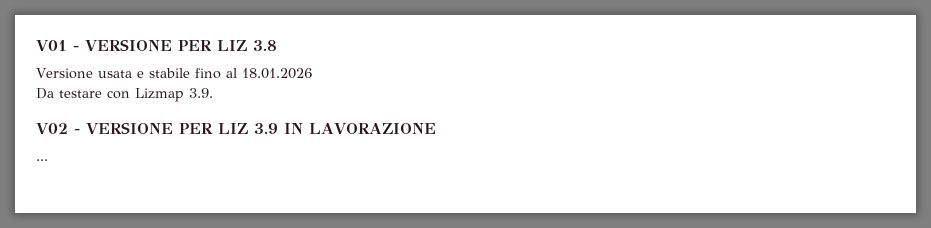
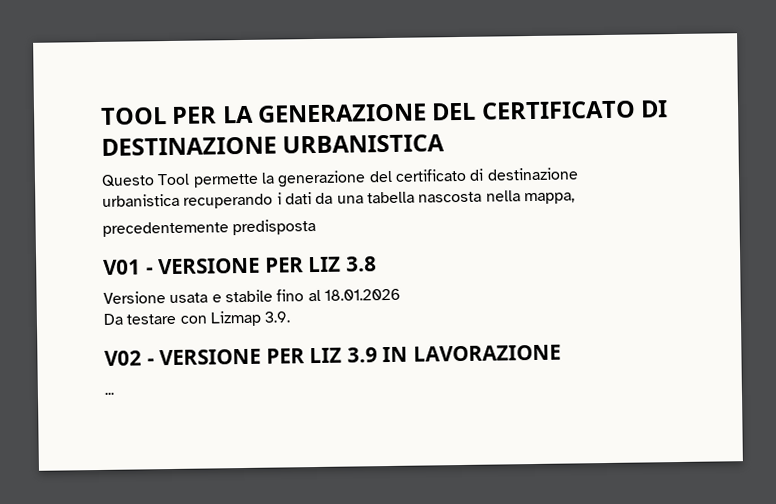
+ TOOL PER LA GENERAZIONE DEL CERTIFICATO DI DESTINAZIONE URBANISTICA
+ Questo Tool permette la generazione del certificato di destinazione
+ urbanistica recuperando i dati da una tabella nascosta nella mappa,
+ precedentemente predisposta

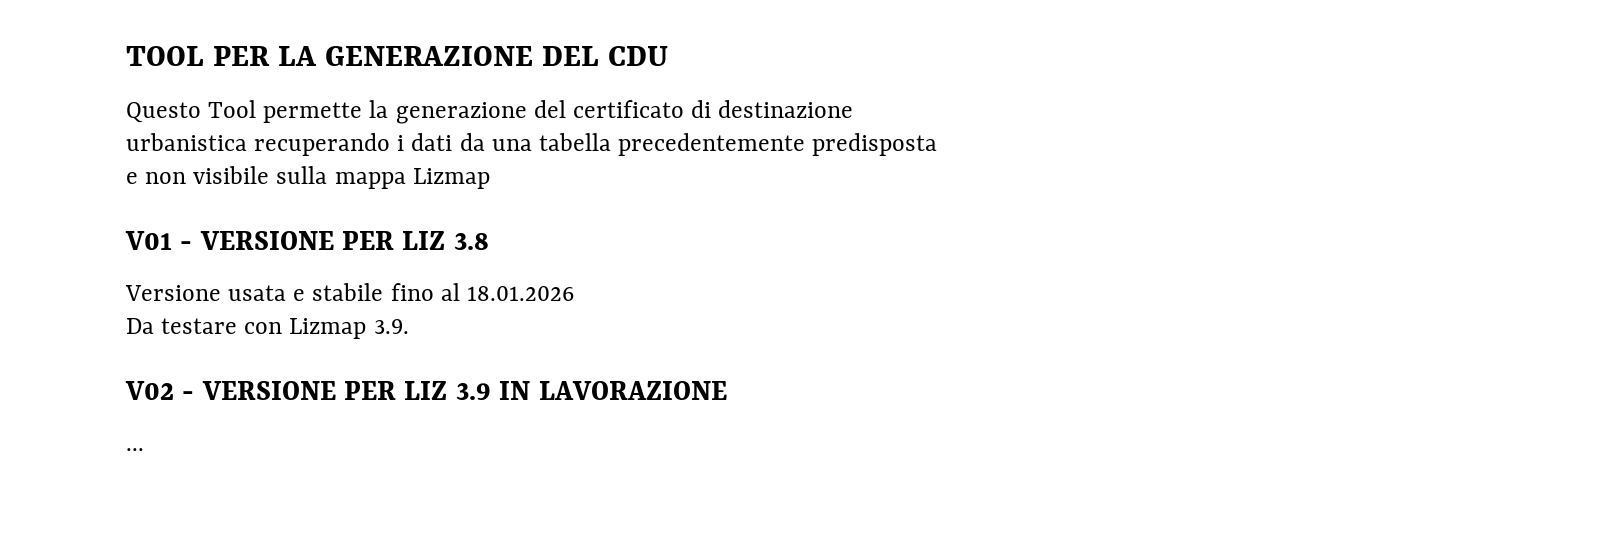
- TOOL PER LA GENERAZIONE DEL CERTIFICATO DI DESTINAZIONE URBANISTICA
+ TOOL PER LA GENERAZIONE DEL CDU
- urbanistica recuperando i dati da una tabella nascosta nella mappa,
- precedentemente predisposta
+ urbanistica recuperando i dati da una tabella precedentemente predisposta
+ e non visibile sulla mappa Lizmap

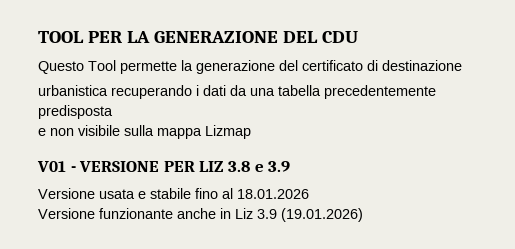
- V01 - VERSIONE PER LIZ 3.8
+ V01 - VERSIONE PER LIZ 3.8 e 3.9
- Da testare con Lizmap 3.9.
- V02 - VERSIONE PER LIZ 3.9 IN LAVORAZIONE
- ...
+ Versione funzionante anche in Liz 3.9 (19.01.2026)

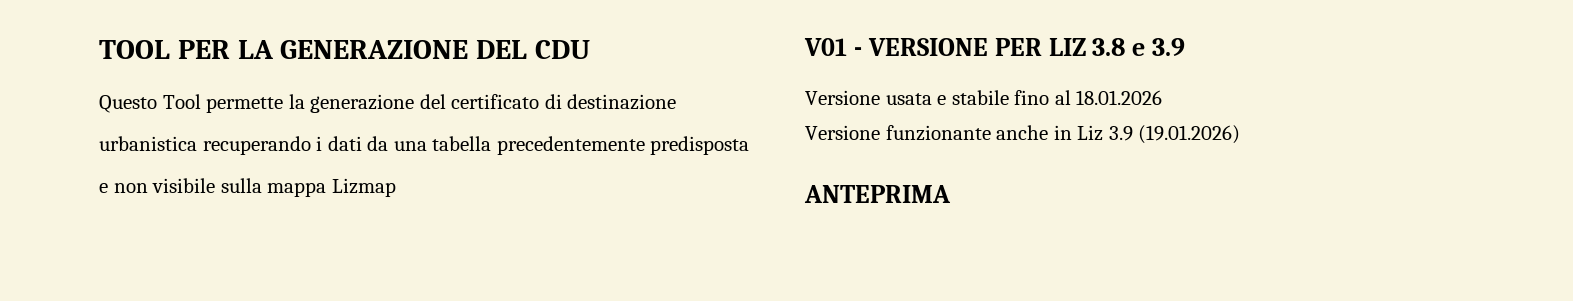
+ ANTEPRIMA

